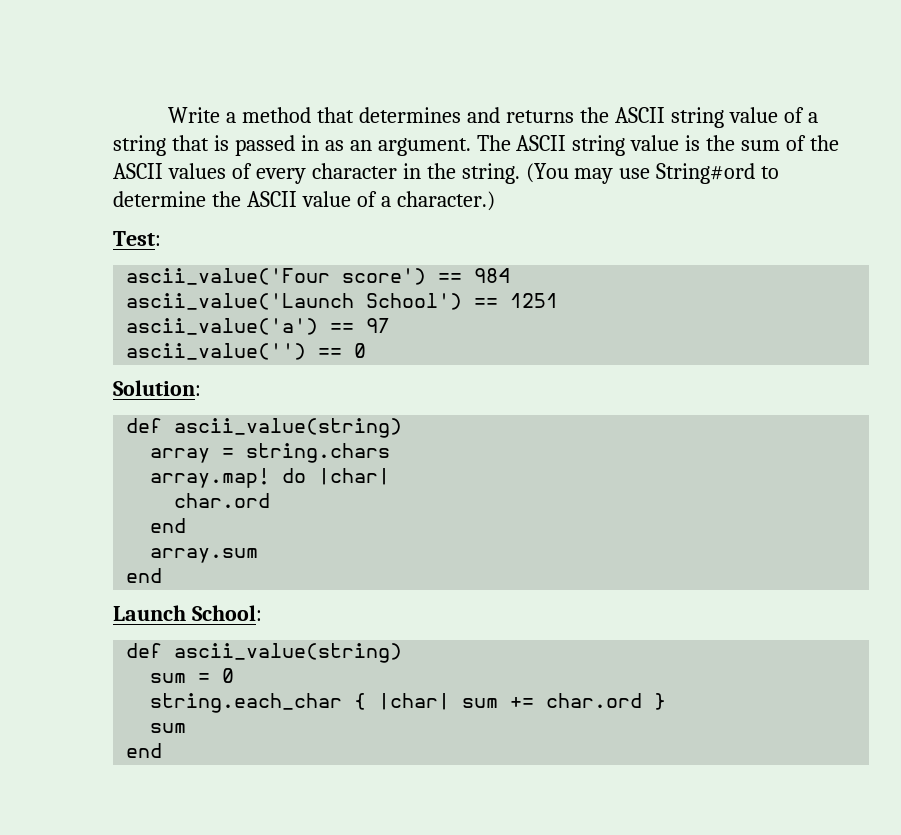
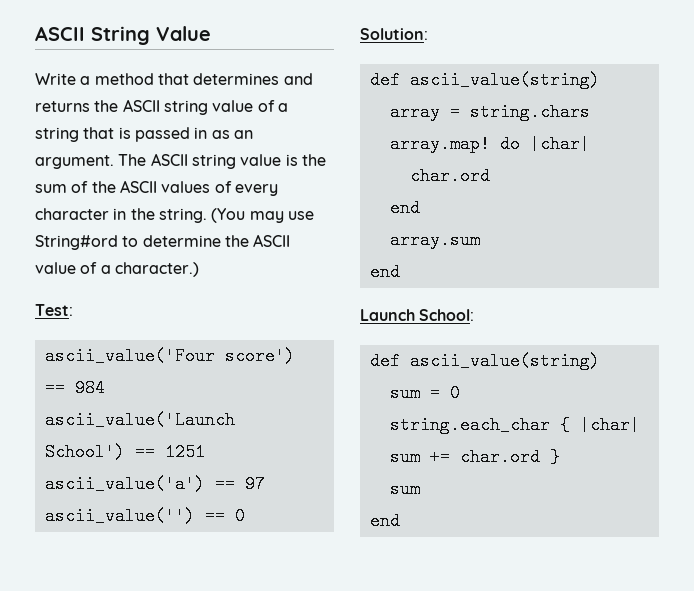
+ ASCII String Value

